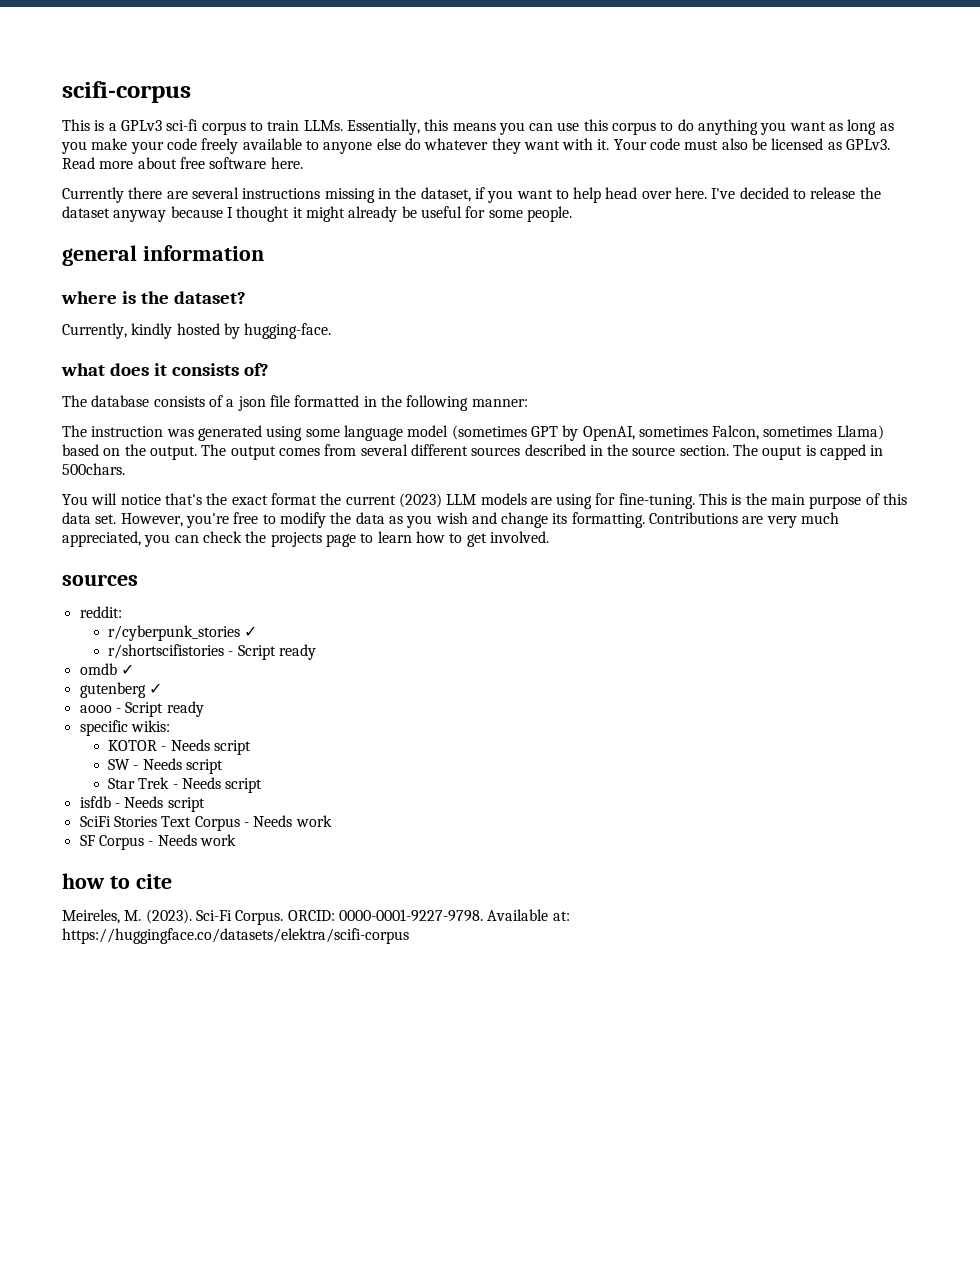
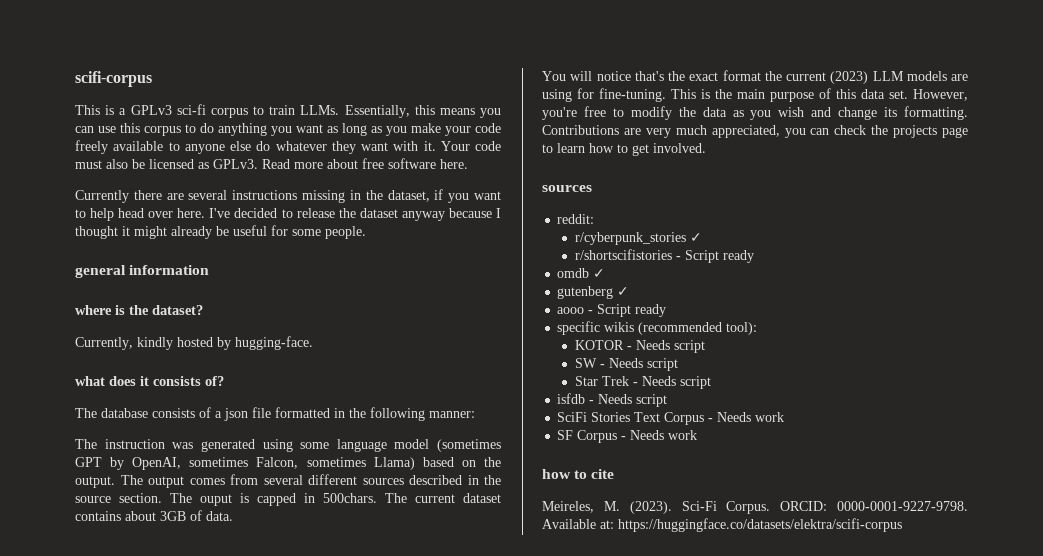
+ The current dataset contains about 3GB of data.
- specific wikis:
+ specific wikis (recommended tool):

